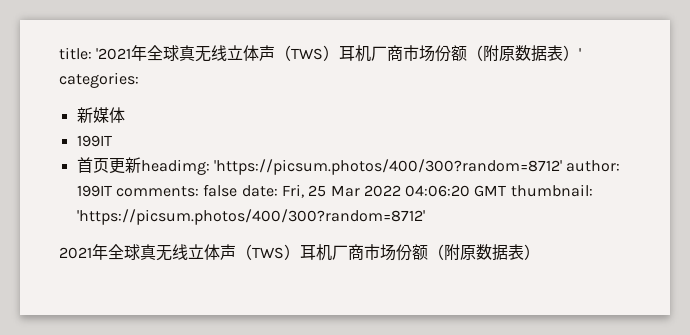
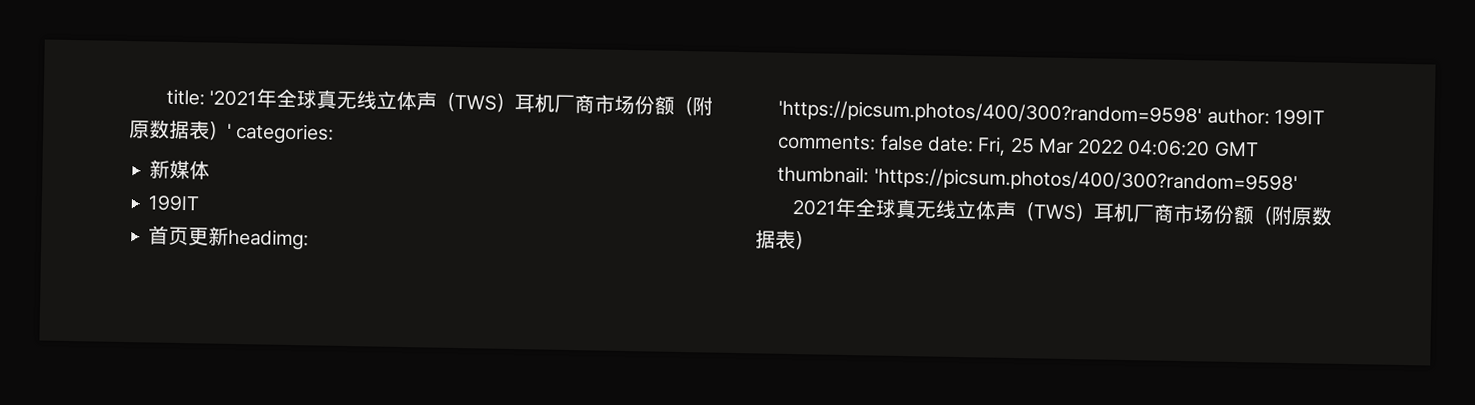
- 首页更新headimg: 'https://picsum.photos/400/300?random=8712' author: 199IT comments: false date: Fri, 25 Mar 2022 04:06:20 GMT thumbnail: 'https://picsum.photos/400/300?random=8712'
+ 首页更新headimg: 'https://picsum.photos/400/300?random=9598' author: 199IT comments: false date: Fri, 25 Mar 2022 04:06:20 GMT thumbnail: 'https://picsum.photos/400/300?random=9598'

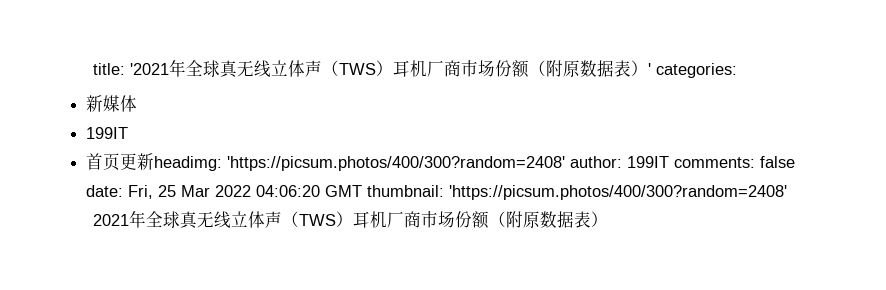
- 首页更新headimg: 'https://picsum.photos/400/300?random=9598' author: 199IT comments: false date: Fri, 25 Mar 2022 04:06:20 GMT thumbnail: 'https://picsum.photos/400/300?random=9598'
+ 首页更新headimg: 'https://picsum.photos/400/300?random=2408' author: 199IT comments: false date: Fri, 25 Mar 2022 04:06:20 GMT thumbnail: 'https://picsum.photos/400/300?random=2408'

